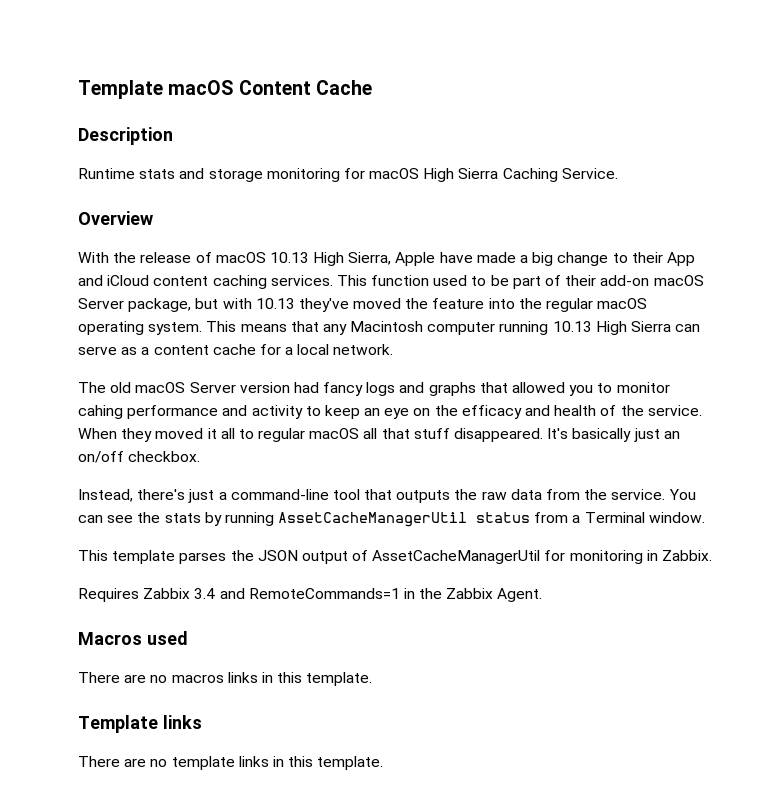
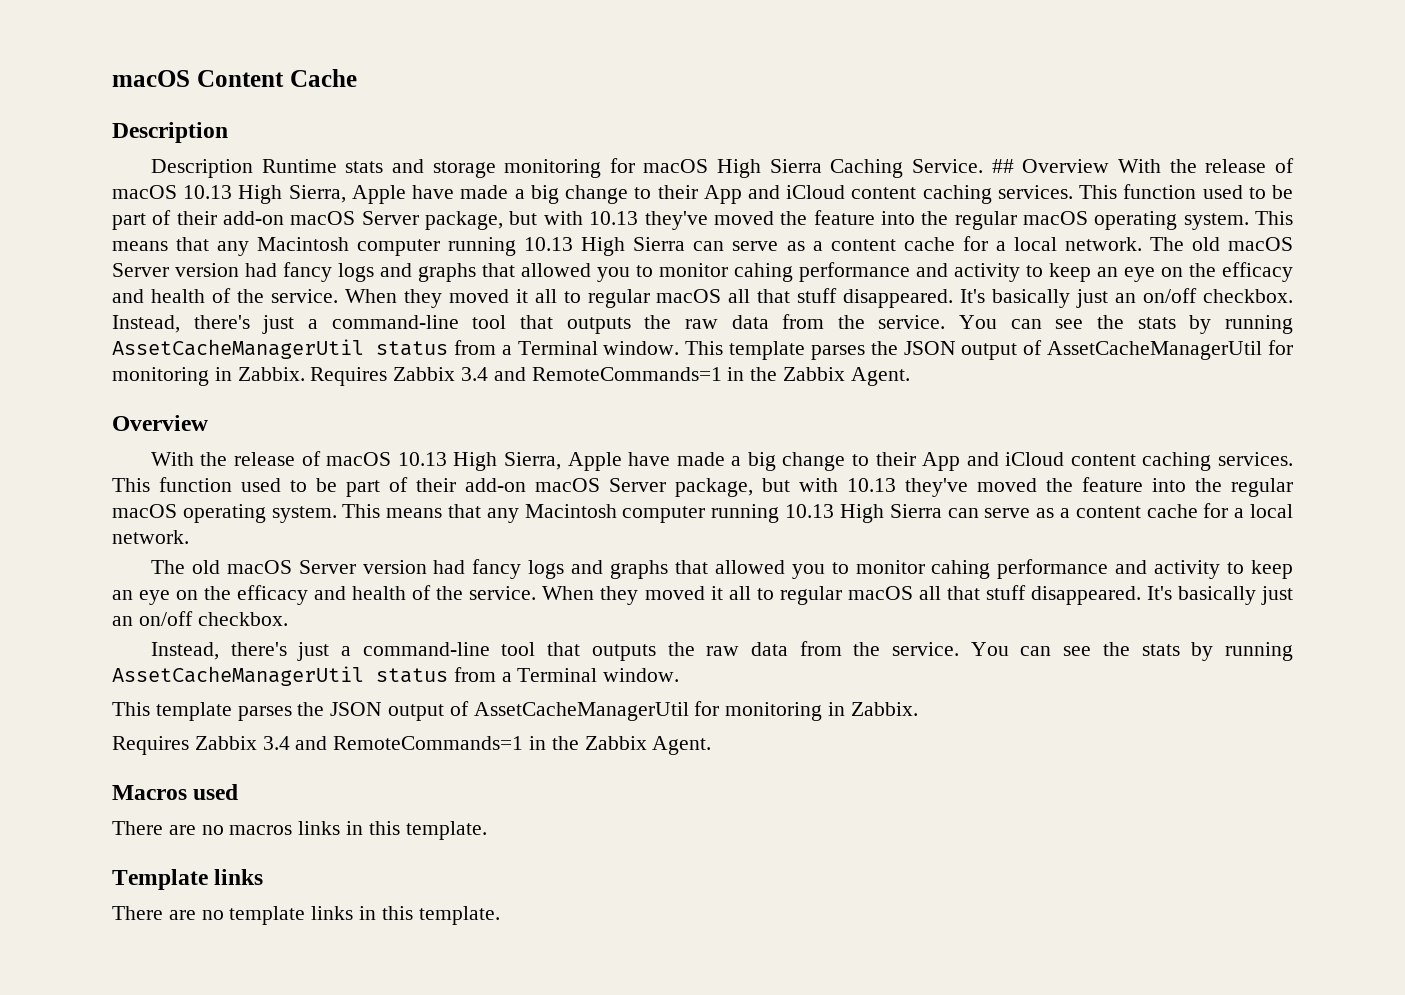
- Template macOS Content Cache
+ macOS Content Cache
- Runtime stats and storage monitoring for macOS High Sierra Caching Service.
+ Description Runtime stats and storage monitoring for macOS High Sierra Caching Service. ## Overview With the release of macOS 10.13 High Sierra, Apple have made a big change to their App and iCloud content caching services. This function used to be part of their add-on macOS Server package, but with 10.13 they've moved the feature into the regular macOS operating system. This means that any Macintosh computer running 10.13 High Sierra can serve as a content cache for a local network. The old macOS Server version had fancy logs and graphs that allowed you to monitor cahing performance and activity to keep an eye on the efficacy and health of the service. When they moved it all to regular macOS all that stuff disappeared. It's basically just an on/off checkbox. Instead, there's just a command-line tool that outputs the raw data from the service. You can see the stats by running AssetCacheManagerUtil status from a Terminal window. This template parses the JSON output of AssetCacheManagerUtil for monitoring in Zabbix. Requires Zabbix 3.4 and RemoteCommands=1 in the Zabbix Agent.

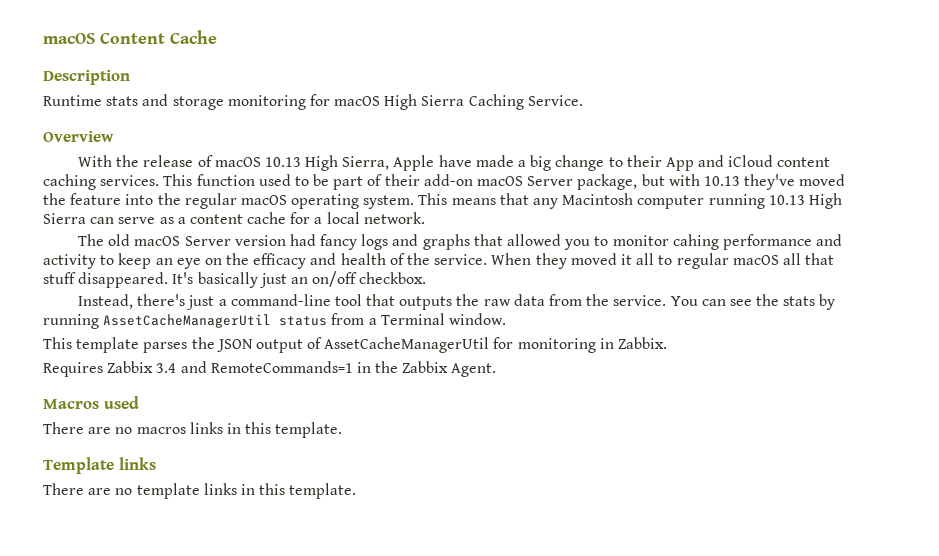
- Description Runtime stats and storage monitoring for macOS High Sierra Caching Service. ## Overview With the release of macOS 10.13 High Sierra, Apple have made a big change to their App and iCloud content caching services. This function used to be part of their add-on macOS Server package, but with 10.13 they've moved the feature into the regular macOS operating system. This means that any Macintosh computer running 10.13 High Sierra can serve as a content cache for a local network. The old macOS Server version had fancy logs and graphs that allowed you to monitor cahing performance and activity to keep an eye on the efficacy and health of the service. When they moved it all to regular macOS all that stuff disappeared. It's basically just an on/off checkbox. Instead, there's just a command-line tool that outputs the raw data from the service. You can see the stats by running AssetCacheManagerUtil status from a Terminal window. This template parses the JSON output of AssetCacheManagerUtil for monitoring in Zabbix. Requires Zabbix 3.4 and RemoteCommands=1 in the Zabbix Agent.
+ Runtime stats and storage monitoring for macOS High Sierra Caching Service.

